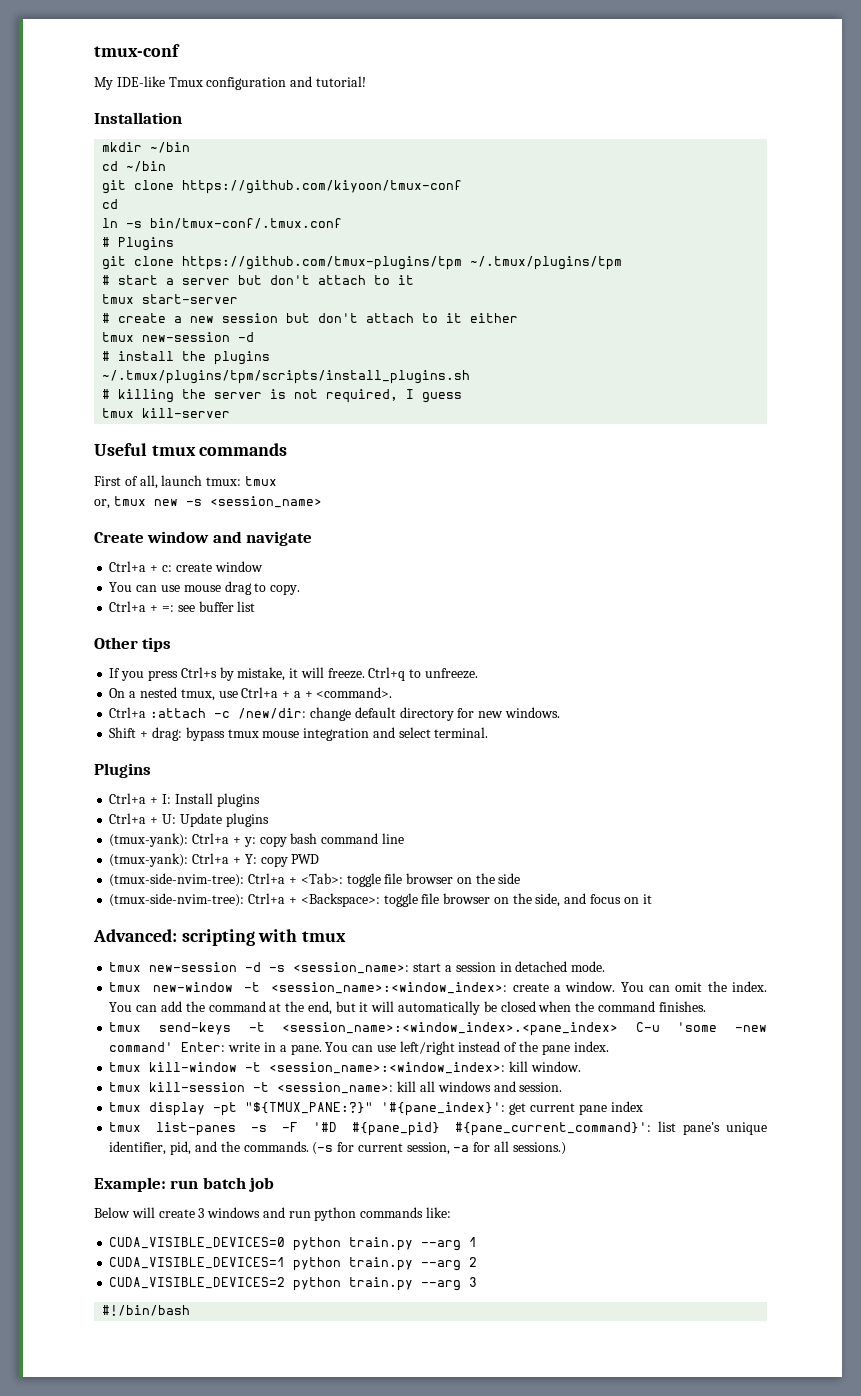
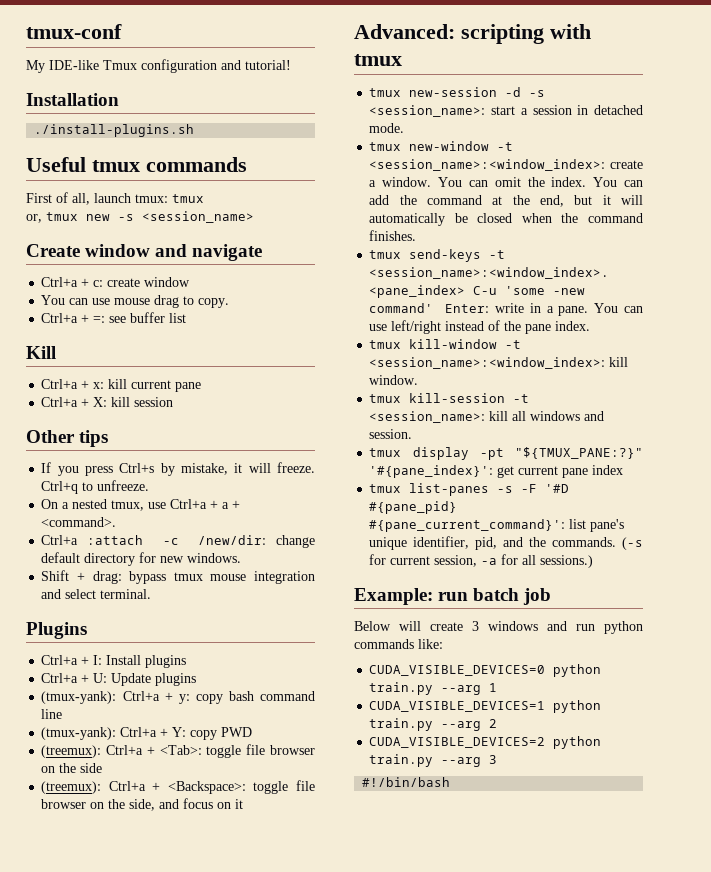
- mkdir ~/bin
- cd ~/bin
- git clone https://github.com/kiyoon/tmux-conf
- cd
- ln -s bin/tmux-conf/.tmux.conf
- # Plugins
- git clone https://github.com/tmux-plugins/tpm ~/.tmux/plugins/tpm
- # start a server but don't attach to it
- tmux start-server
- # create a new session but don't attach to it either
- tmux new-session -d
- # install the plugins
- ~/.tmux/plugins/tpm/scripts/install_plugins.sh
- # killing the server is not required, I guess
- tmux kill-server
+ ./install-plugins.sh
+ Kill
+ Ctrl+a + x: kill current pane
+ Ctrl+a + X: kill session
- (tmux-side-nvim-tree): Ctrl+a + <Tab>: toggle file browser on the side
+ (treemux): Ctrl+a + <Tab>: toggle file browser on the side
- (tmux-side-nvim-tree): Ctrl+a + <Backspace>: toggle file browser on the side, and focus on it
+ (treemux): Ctrl+a + <Backspace>: toggle file browser on the side, and focus on it

